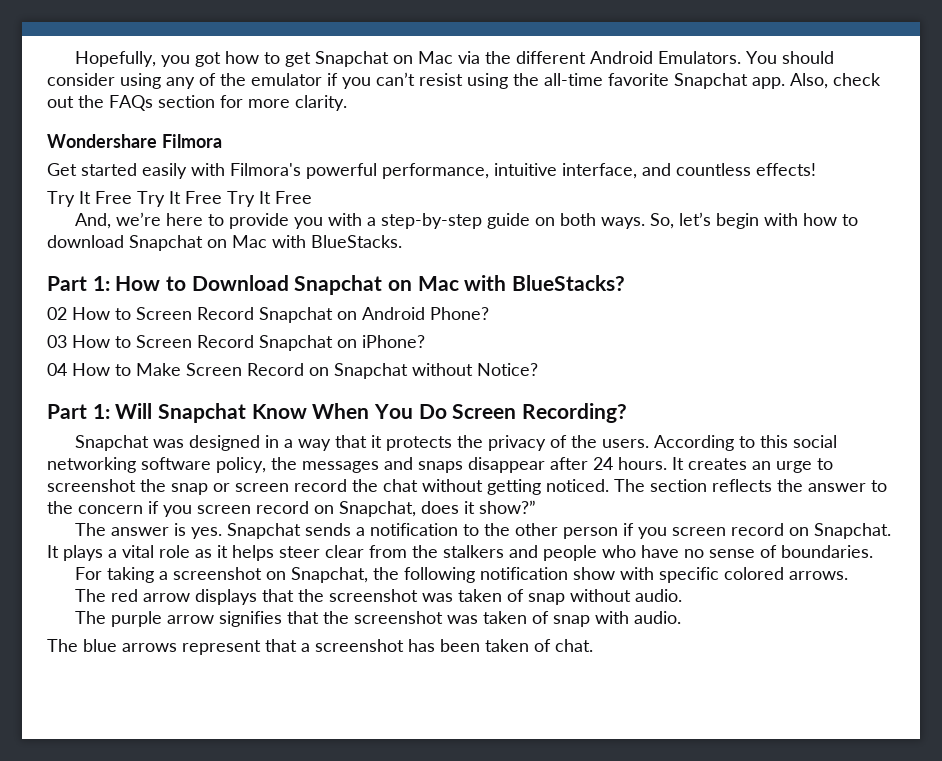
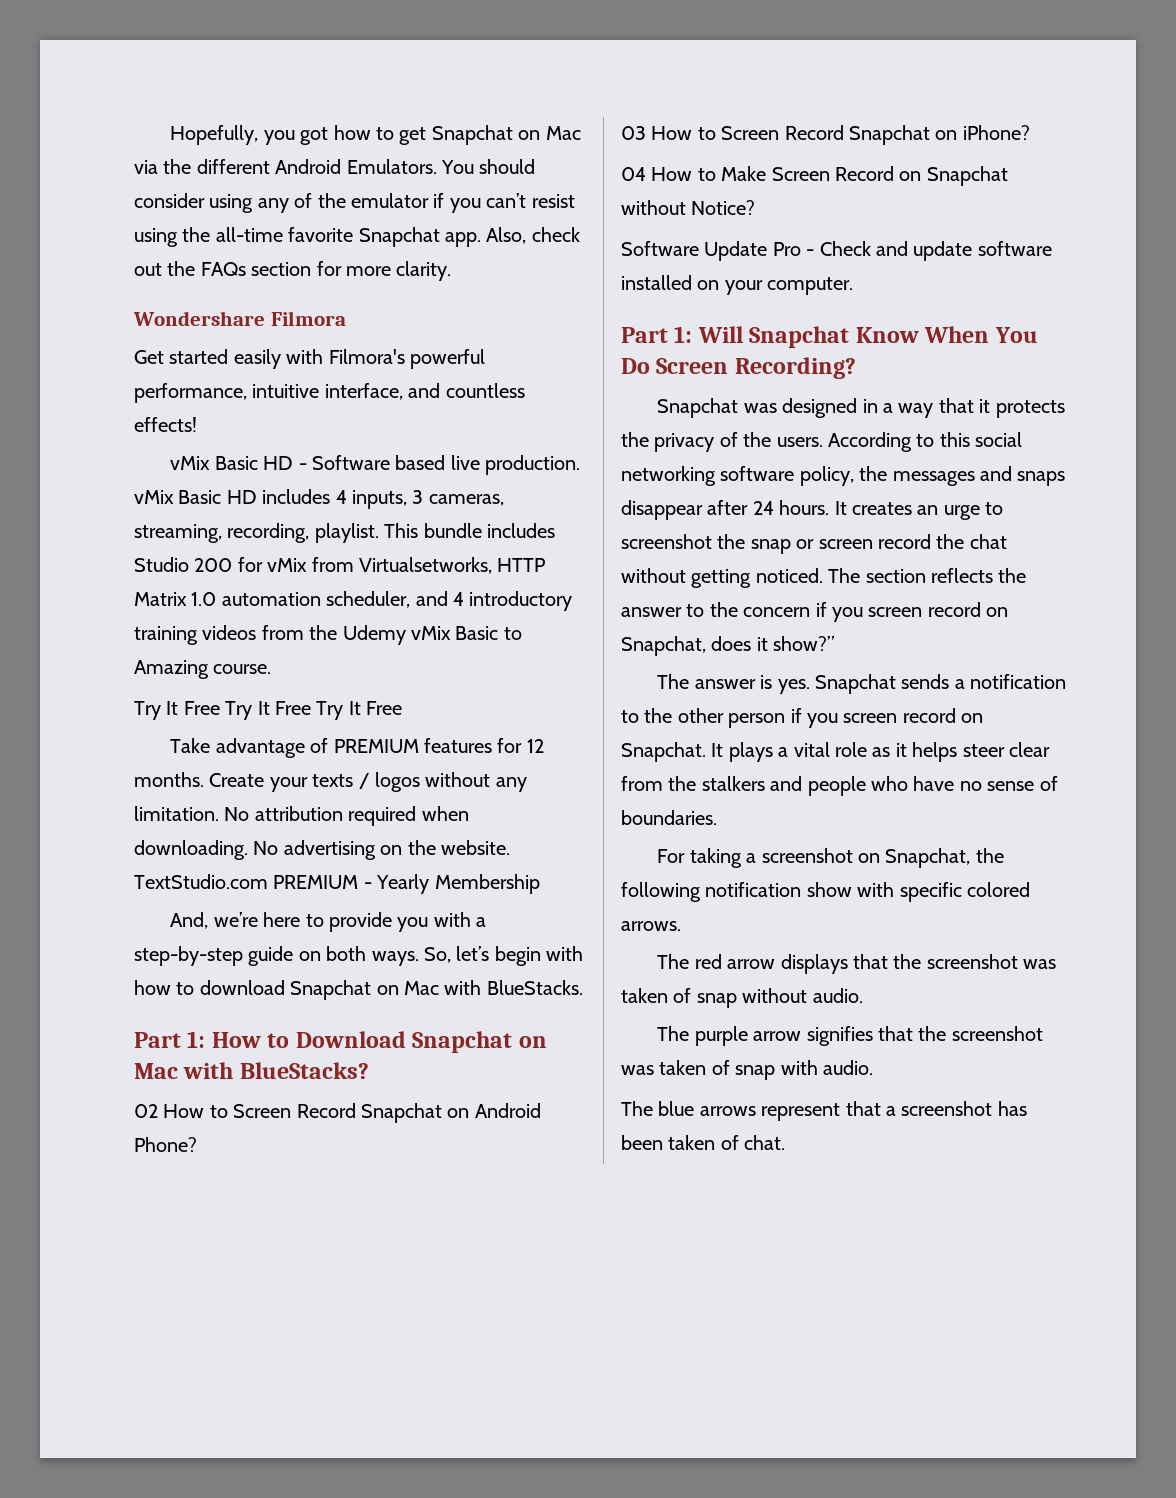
+ vMix Basic HD - Software based live production. vMix Basic HD includes 4 inputs, 3 cameras, streaming, recording, playlist. This bundle includes Studio 200 for vMix from Virtualsetworks, HTTP Matrix 1.0 automation scheduler, and 4 introductory training videos from the Udemy vMix Basic to Amazing course.
+ Take advantage of PREMIUM features for 12 months. Create your texts / logos without any limitation. No attribution required when downloading. No advertising on the website. TextStudio.com PREMIUM - Yearly Membership
+ Software Update Pro - Check and update software installed on your computer.

